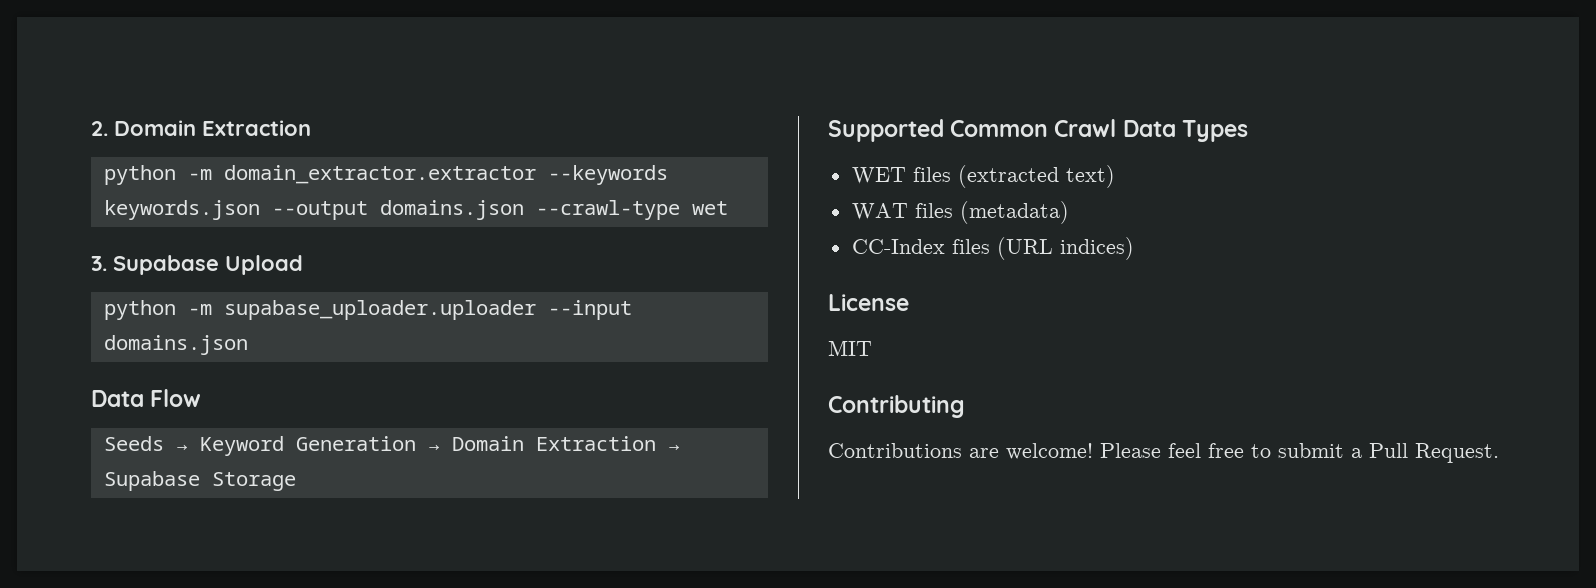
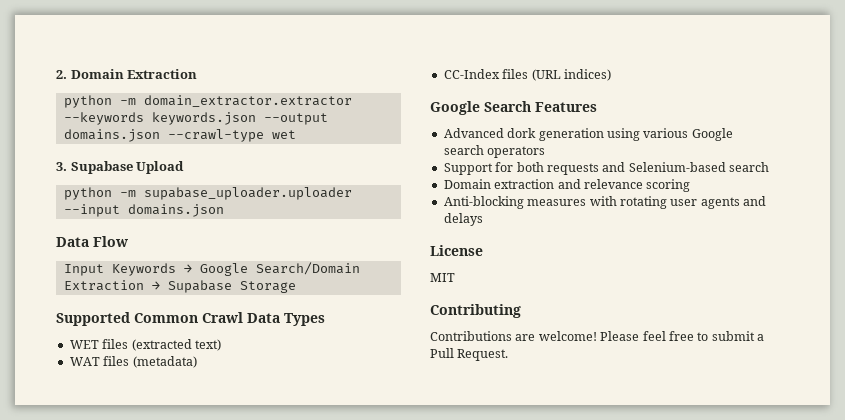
- Seeds → Keyword Generation → Domain Extraction → Supabase Storage
+ Input Keywords → Google Search/Domain Extraction → Supabase Storage
+ Google Search Features
+ Advanced dork generation using various Google search operators
+ Support for both requests and Selenium-based search
+ Domain extraction and relevance scoring
+ Anti-blocking measures with rotating user agents and delays

